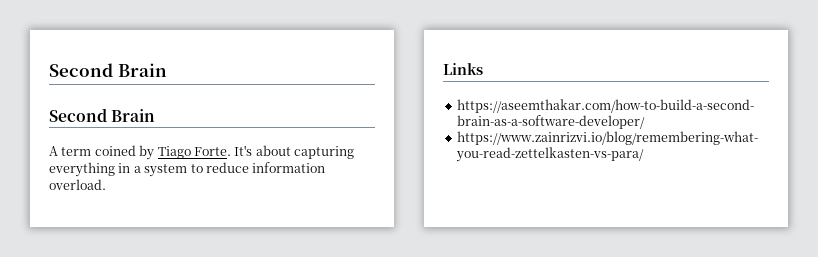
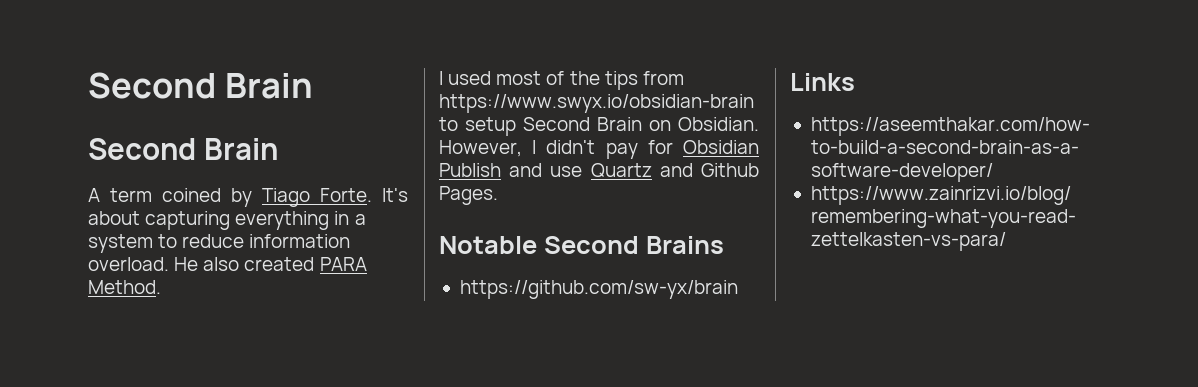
+ He also created PARA Method.
+ I used most of the tips from https://www.swyx.io/obsidian-brain to setup Second Brain on Obsidian. However, I didn't pay for Obsidian Publish and use Quartz and Github Pages.
+ Notable Second Brains
+ https://github.com/sw-yx/brain

